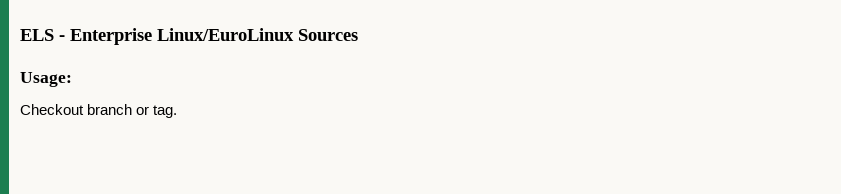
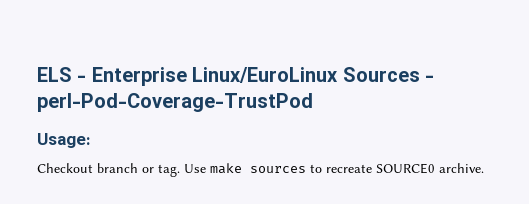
- ELS - Enterprise Linux/EuroLinux Sources
+ ELS - Enterprise Linux/EuroLinux Sources - perl-Pod-Coverage-TrustPod
+ Use make sources to recreate SOURCE0 archive.

